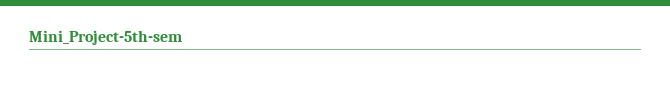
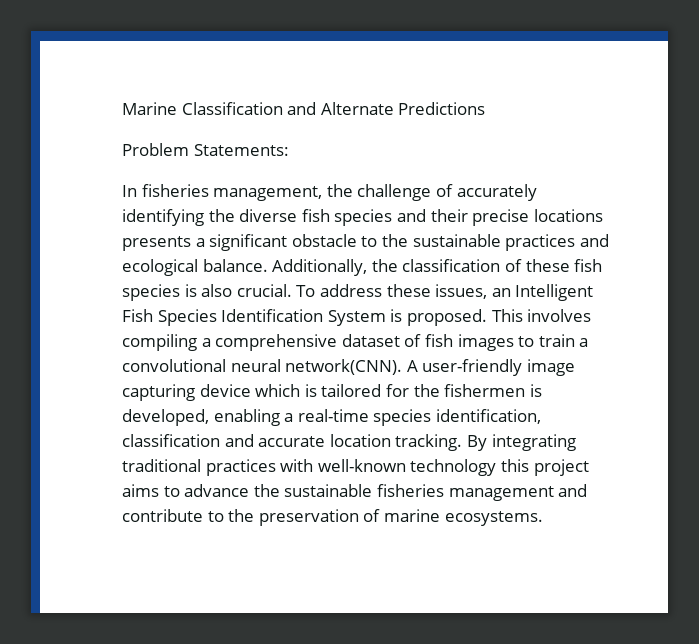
- Mini_Project-5th-sem
+ Marine Classification and Alternate Predictions
+ Problem Statements:
+ In fisheries management, the challenge of accurately identifying the diverse fish species and their precise locations presents a significant obstacle to the sustainable practices and ecological balance. Additionally, the classification of these fish species is also crucial. To address these issues, an Intelligent Fish Species Identification System is proposed. This involves compiling a comprehensive dataset of fish images to train a convolutional neural network(CNN). A user-friendly image capturing device which is tailored for the fishermen is developed, enabling a real-time species identification, classification and accurate location tracking. By integrating traditional practices with well-known technology this project aims to advance the sustainable fisheries management and contribute to the preservation of marine ecosystems.

